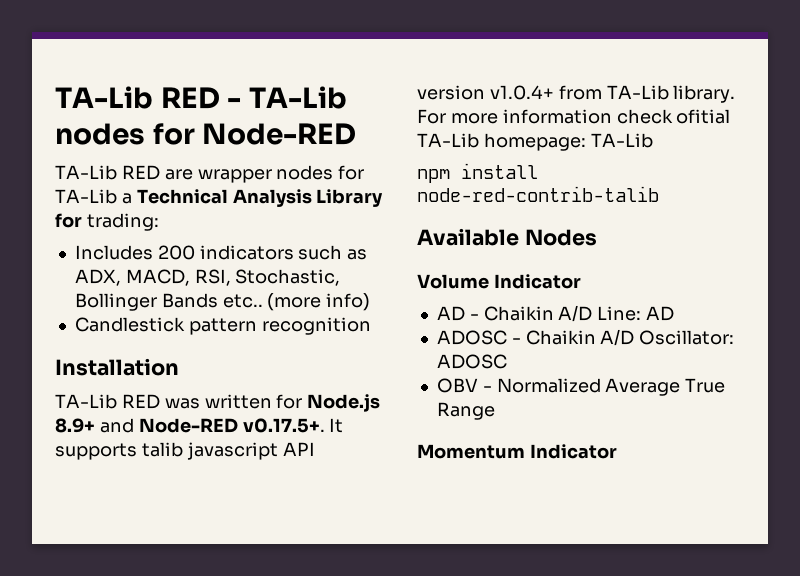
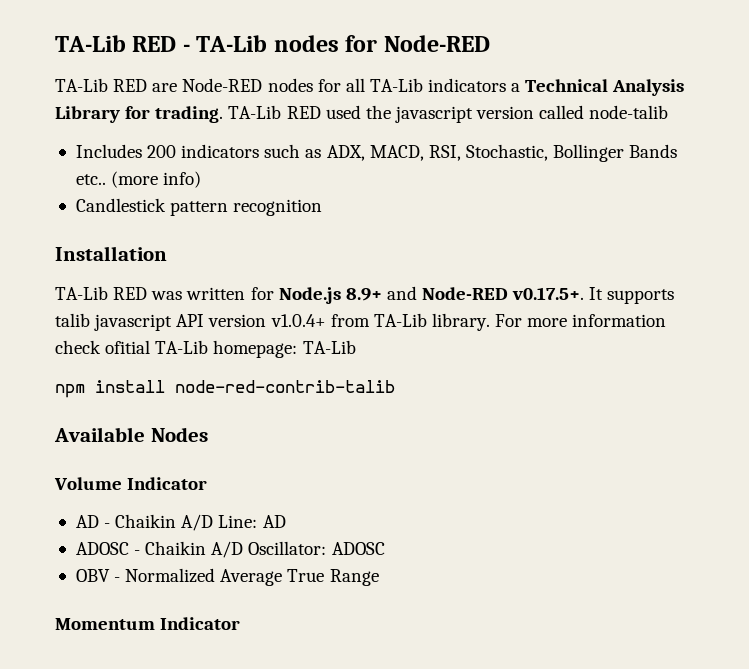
- TA-Lib RED are wrapper nodes for TA-Lib a Technical Analysis Library for trading:
+ TA-Lib RED are Node-RED nodes for all TA-Lib indicators a Technical Analysis Library for trading. TA-Lib RED used the javascript version called node-talib

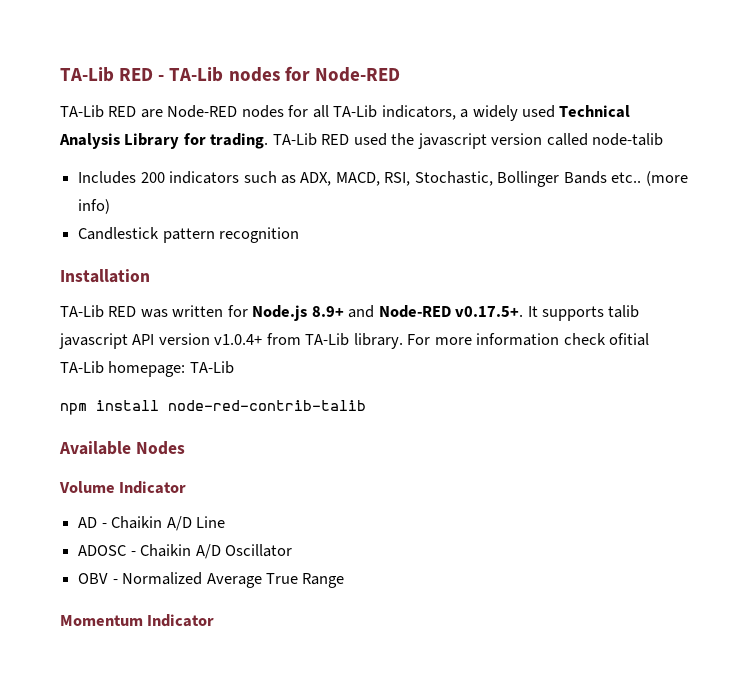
- TA-Lib RED are Node-RED nodes for all TA-Lib indicators a Technical Analysis Library for trading.
+ TA-Lib RED are Node-RED nodes for all TA-Lib indicators, a widely used Technical Analysis Library for trading.
- AD - Chaikin A/D Line: AD
+ AD - Chaikin A/D Line
- ADOSC - Chaikin A/D Oscillator: ADOSC
+ ADOSC - Chaikin A/D Oscillator

